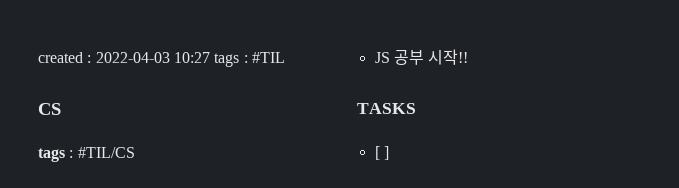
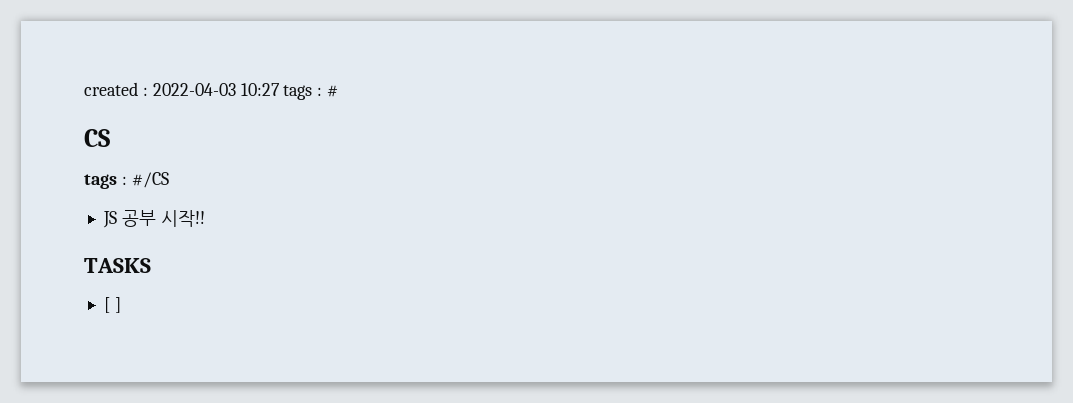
- created : 2022-04-03 10:27 tags : #TIL
+ created : 2022-04-03 10:27 tags : #
- tags : #TIL/CS
+ tags : #/CS

